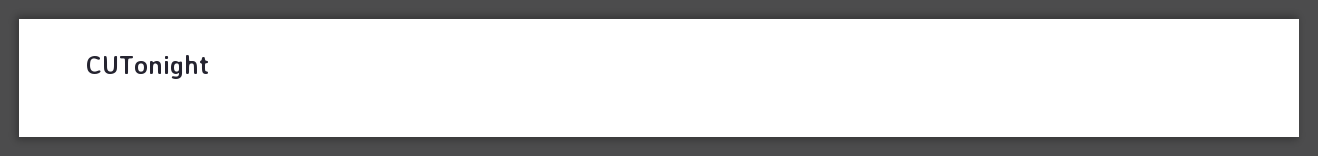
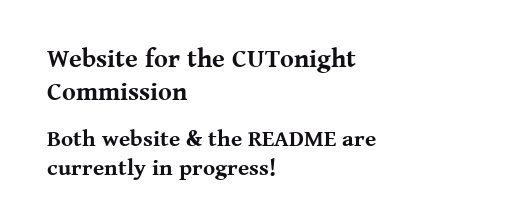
- CUTonight
+ Website for the CUTonight Commission
+ Both website & the README are currently in progress!

